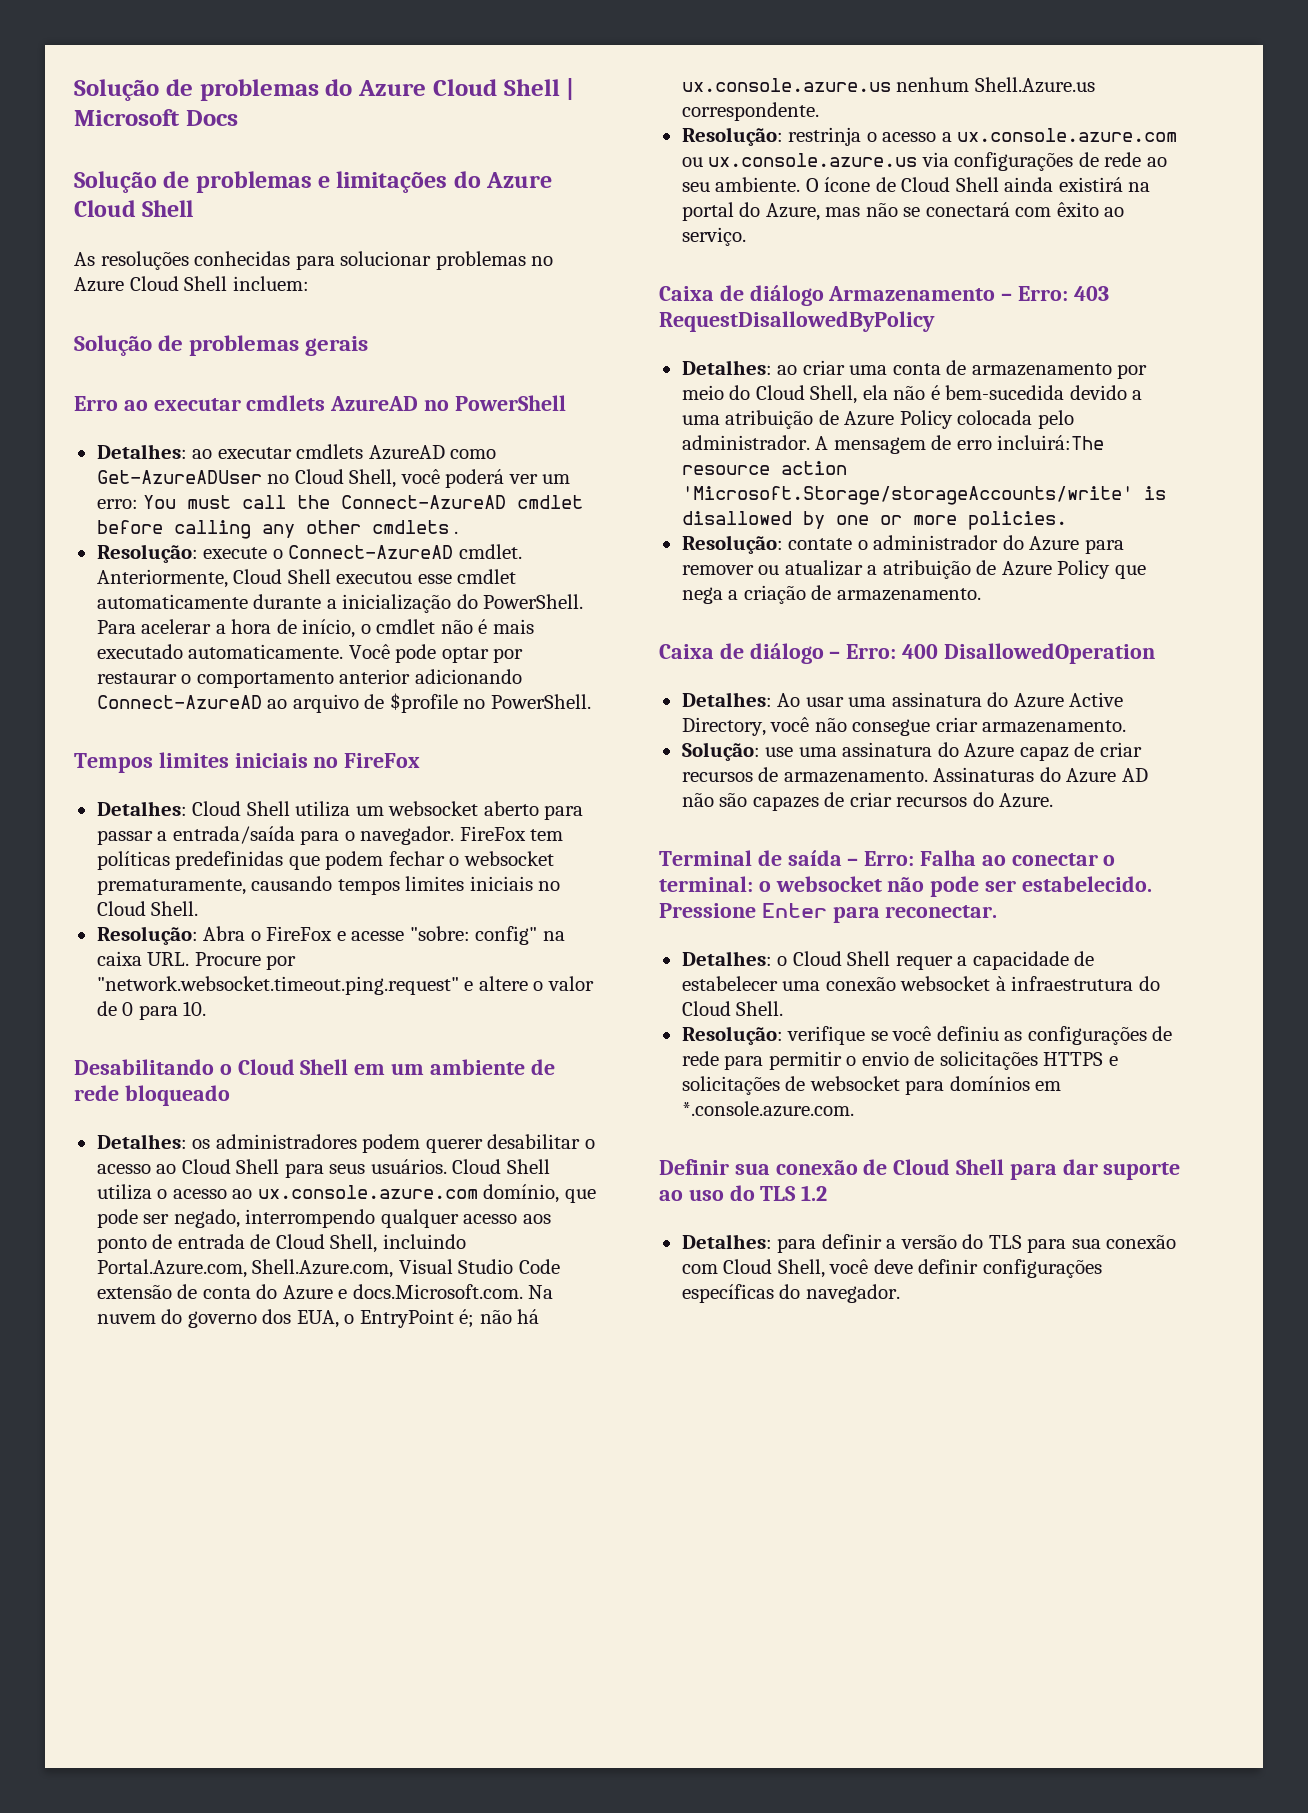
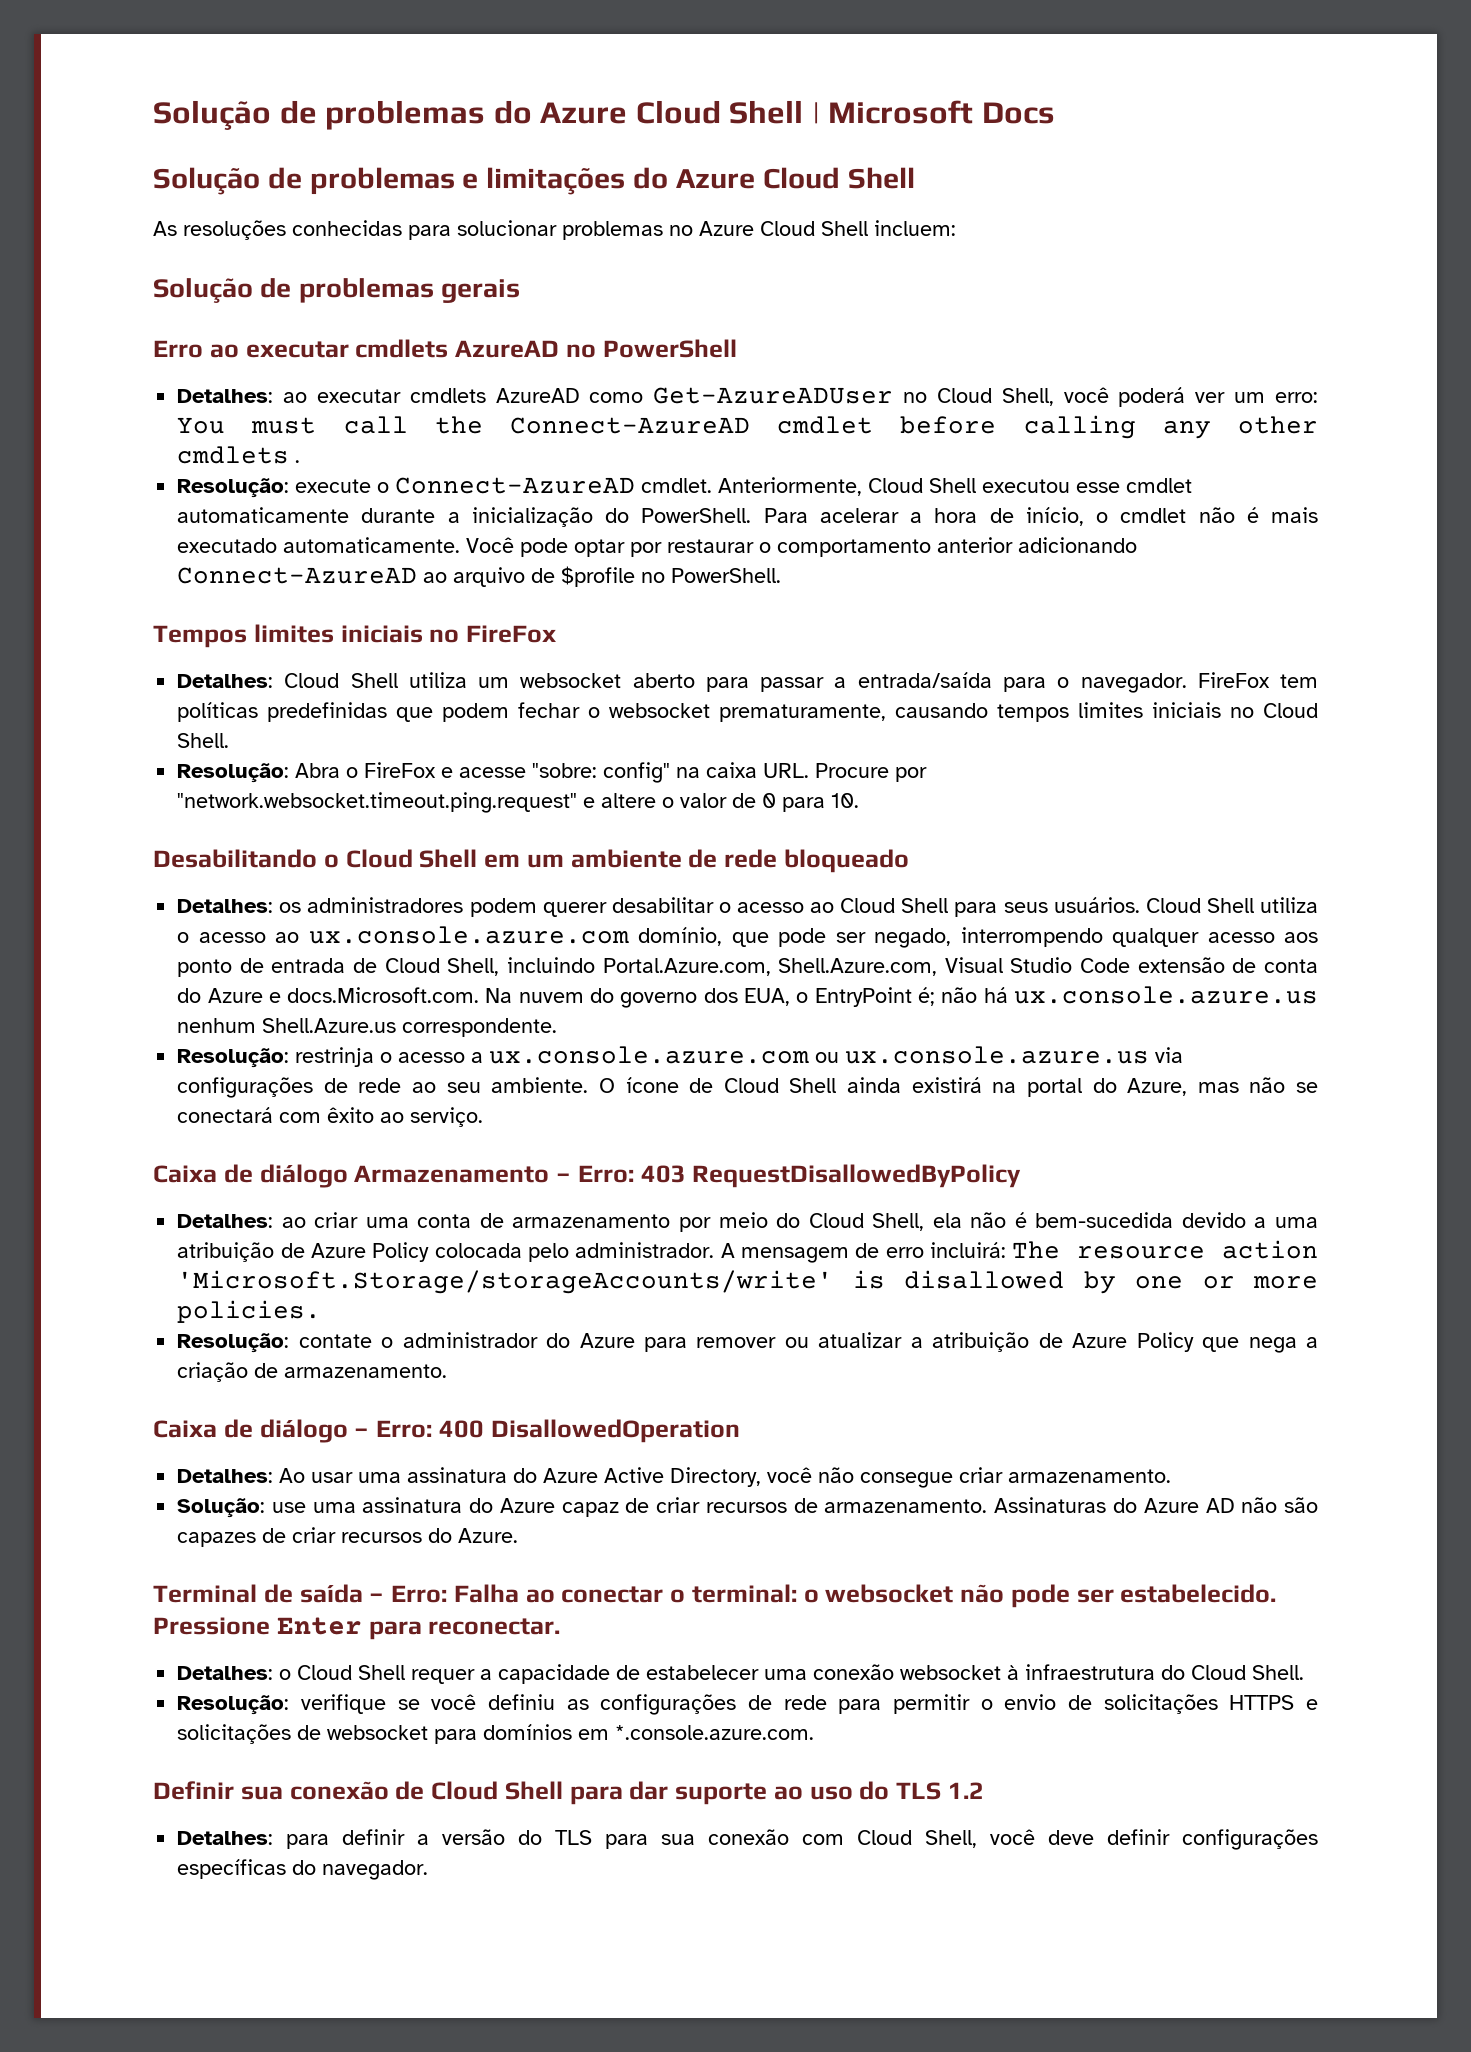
- A mensagem de erro incluirá:The resource action 'Microsoft.Storage/storageAccounts/write' is disallowed by one or more policies.
+ A mensagem de erro incluirá: The resource action 'Microsoft.Storage/storageAccounts/write' is disallowed by one or more policies.

